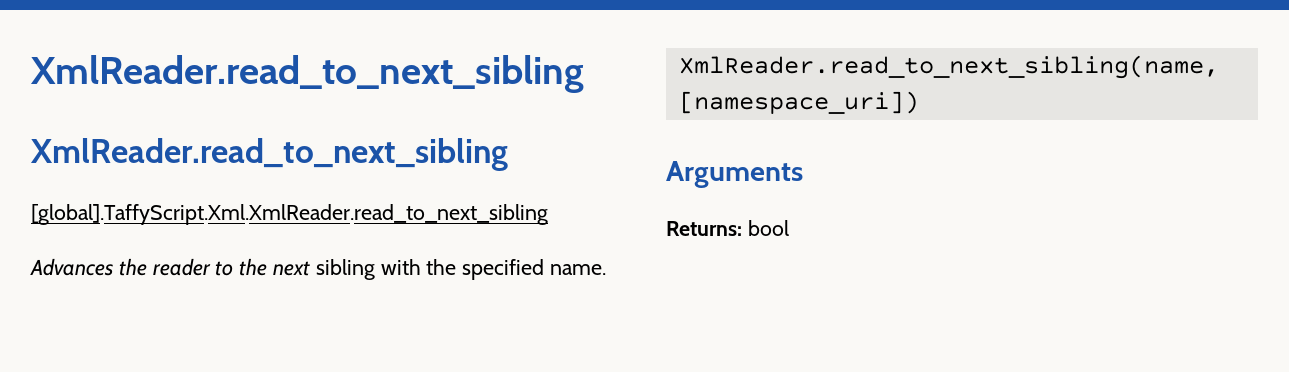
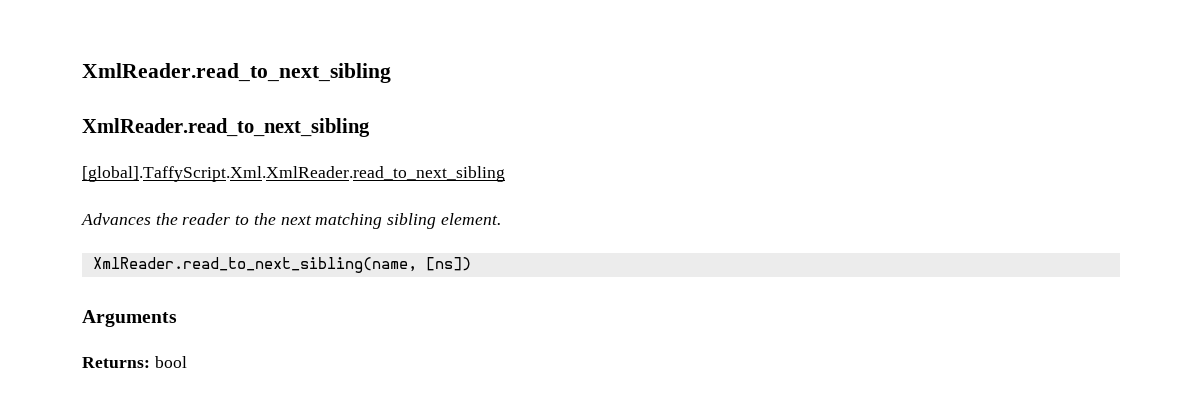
- Advances the reader to the next sibling with the specified name.
+ Advances the reader to the next matching sibling element.
- XmlReader.read_to_next_sibling(name, [namespace_uri])
+ XmlReader.read_to_next_sibling(name, [ns])

